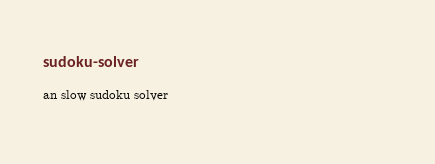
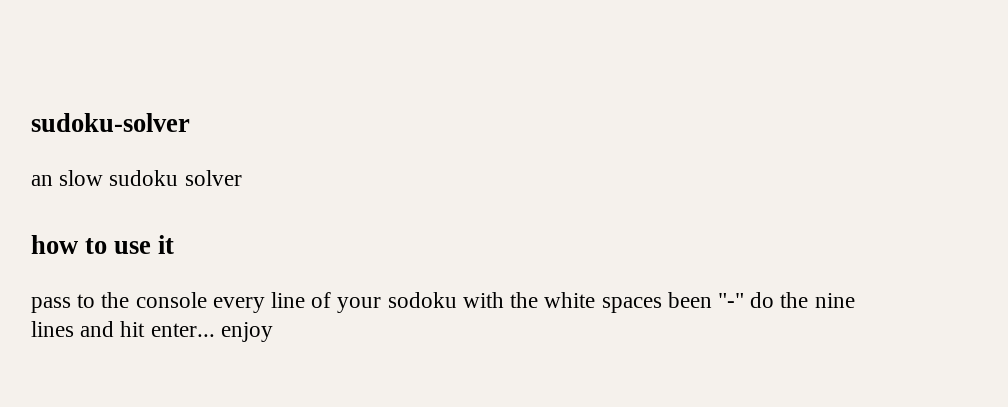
+ how to use it
+ pass to the console every line of your sodoku with the white spaces been "-" do the nine lines and hit enter... enjoy

